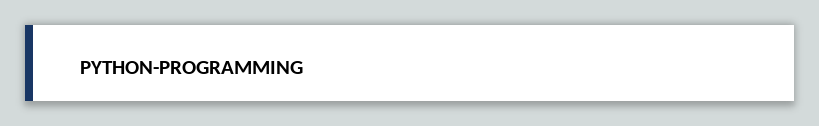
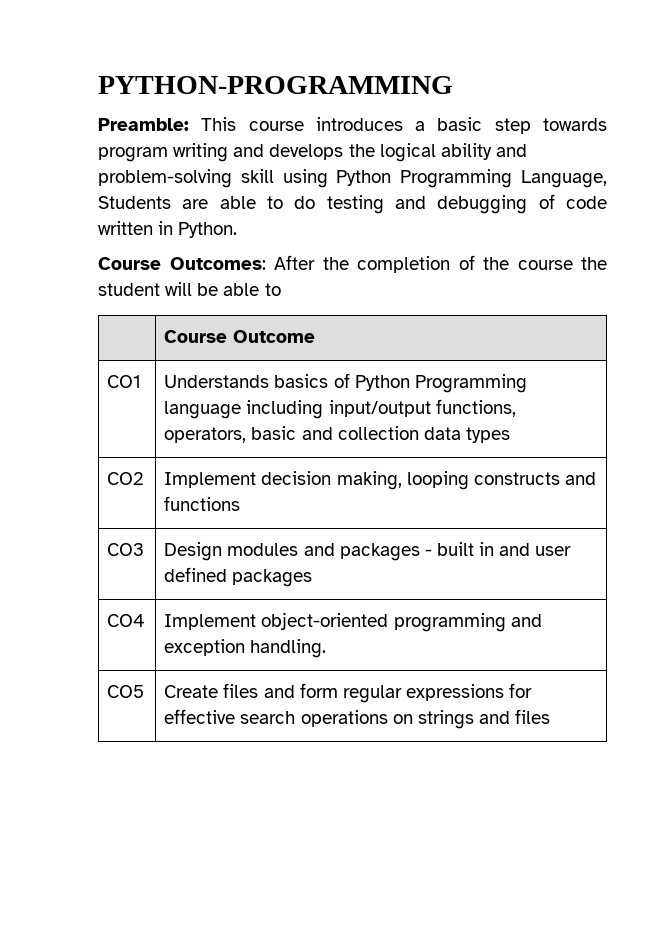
+ Preamble: This course introduces a basic step towards program writing and develops the logical ability and problem-solving skill using Python Programming Language, Students are able to do testing and debugging of code written in Python.
+ Course Outcomes: After the completion of the course the student will be able to
+ | Course Outcome
+ CO1 | Understands basics of Python Programming language including input/output functions, operators, basic and collection data types
+ CO2 | Implement decision making, looping constructs and functions
+ CO3 | Design modules and packages - built in and user defined packages
+ CO4 | Implement object-oriented programming and exception handling.
+ CO5 | Create files and form regular expressions for effective search operations on strings and files

